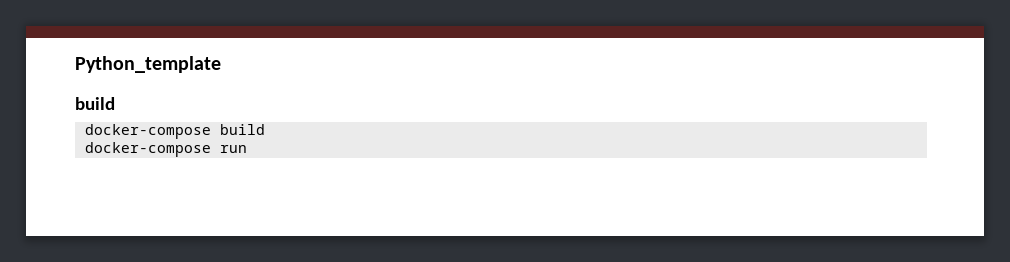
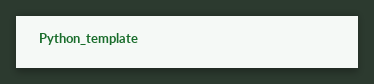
  Python_template
- build
- docker-compose build
- docker-compose run

